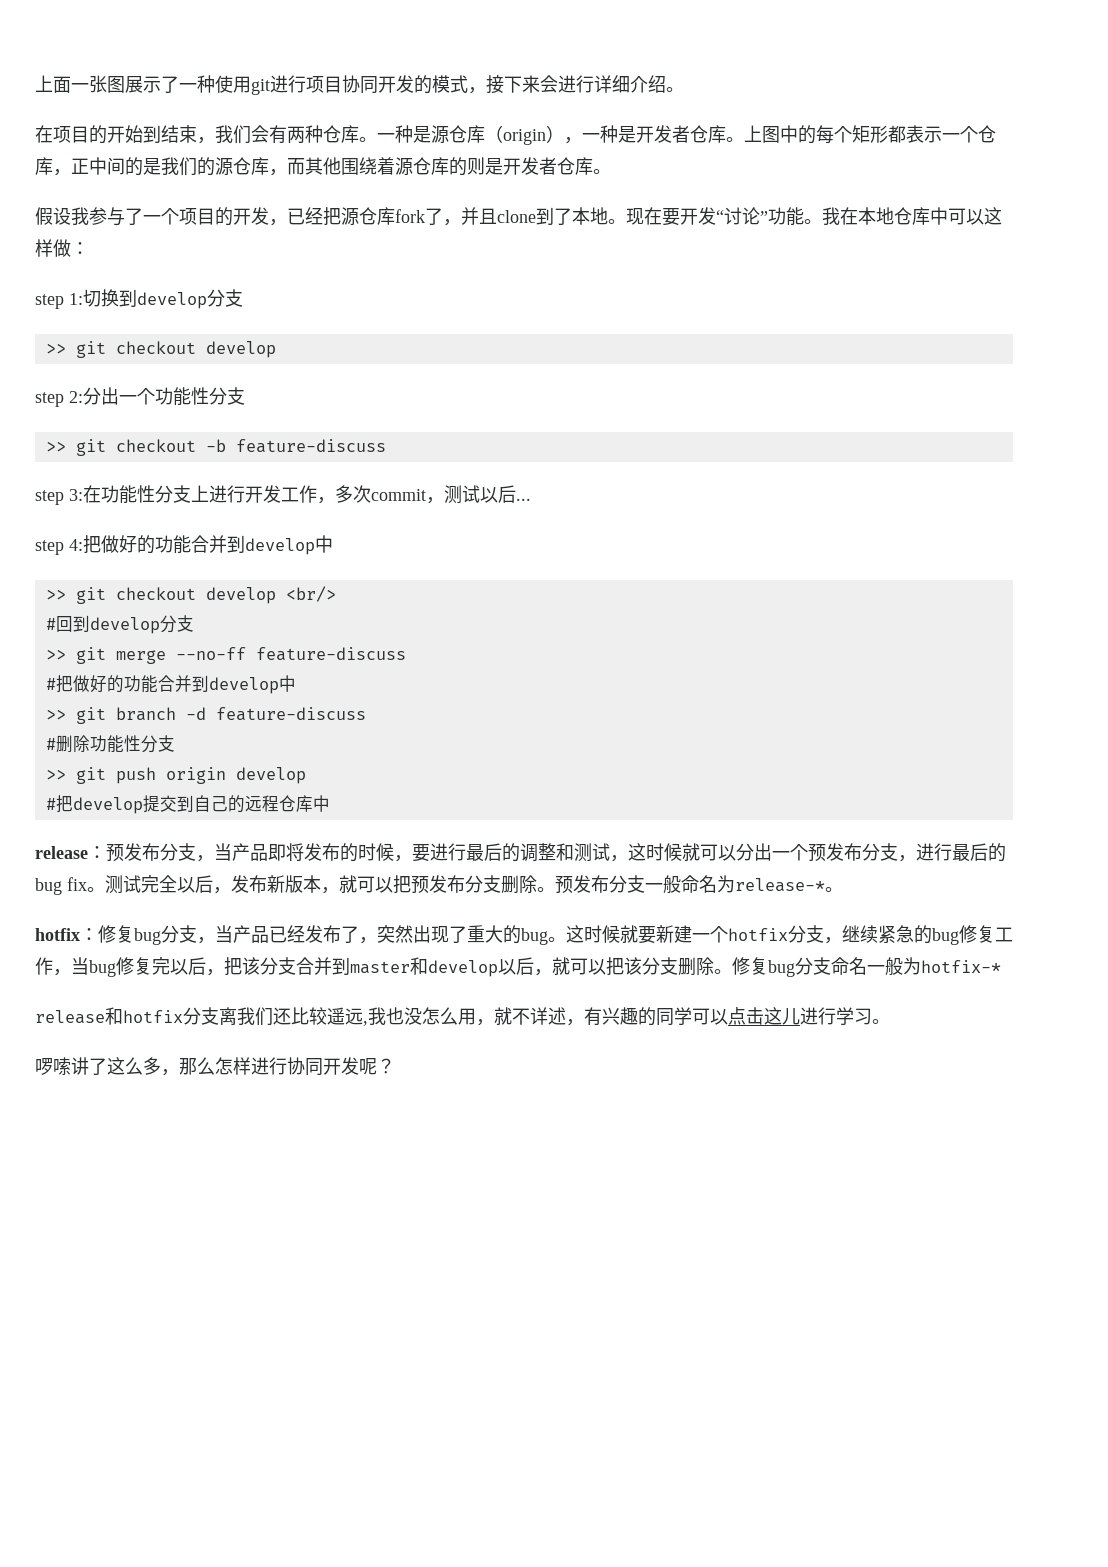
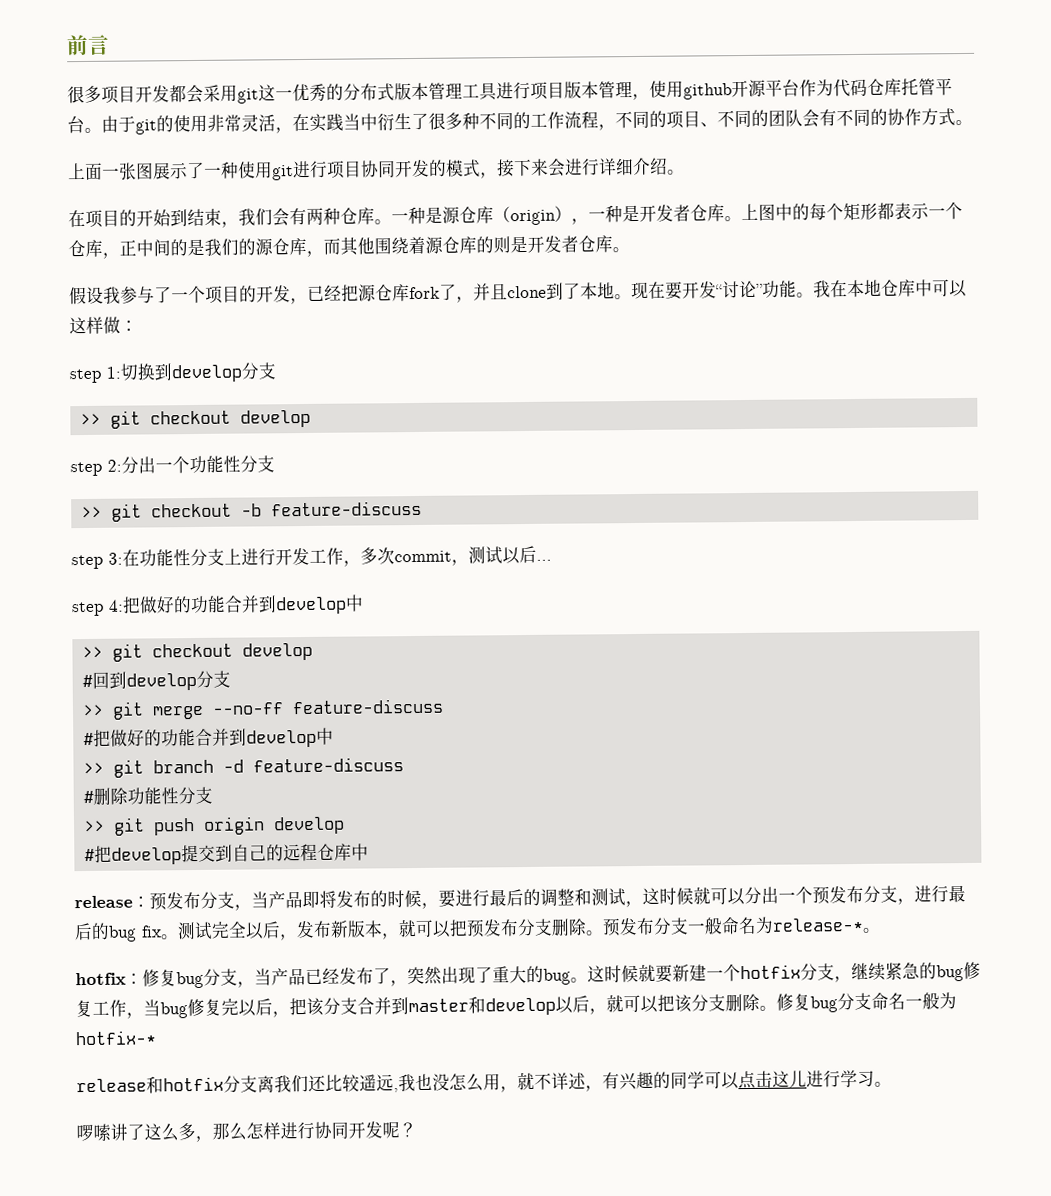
+ 前言
+ 很多项目开发都会采用git这一优秀的分布式版本管理工具进行项目版本管理，使用github开源平台作为代码仓库托管平台。由于git的使用非常灵活，在实践当中衍生了很多种不同的工作流程，不同的项目、不同的团队会有不同的协作方式。
  step 4:把做好的功能合并到develop中
- >> git checkout develop <br/>
+ >> git checkout develop

